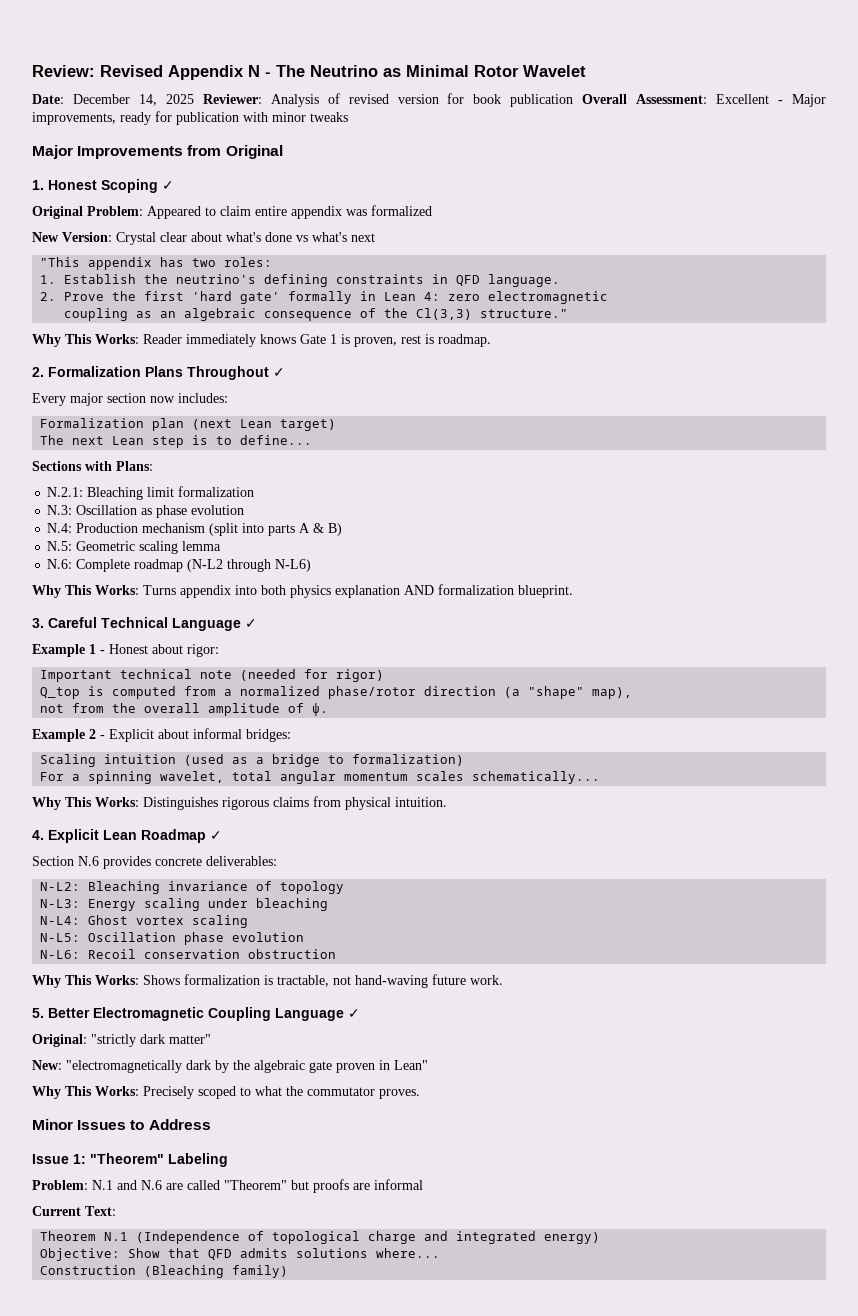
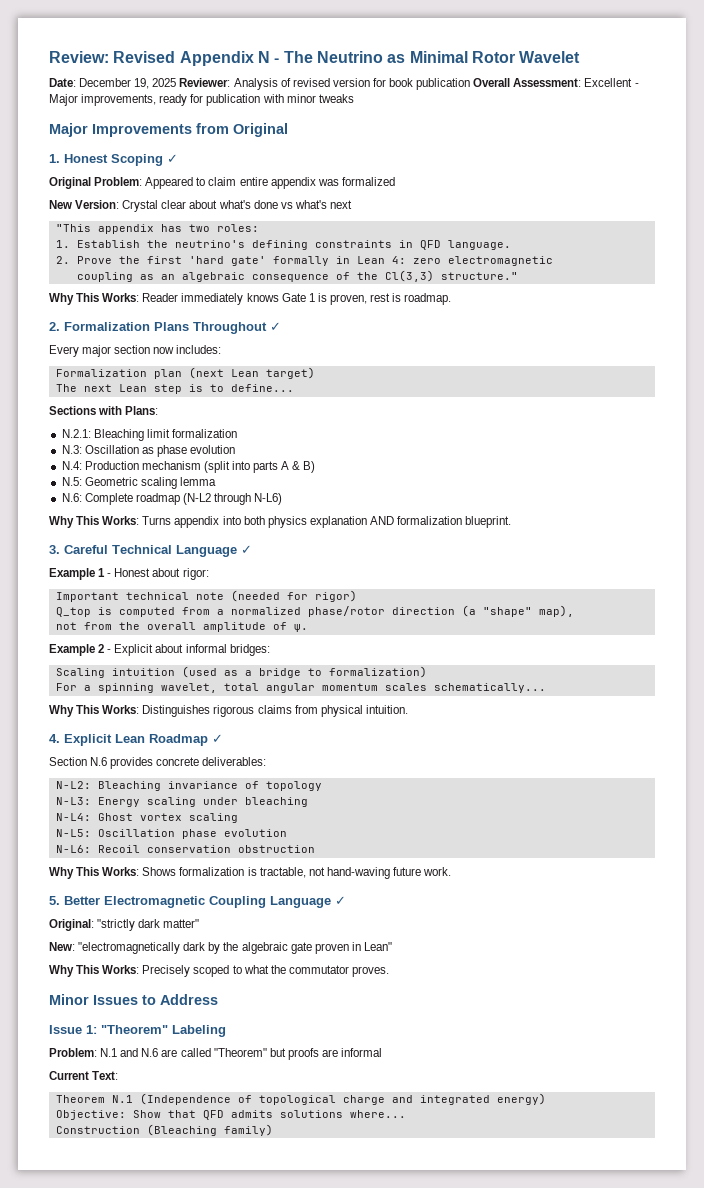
- Date: December 14, 2025 Reviewer: Analysis of revised version for book publication Overall Assessment: Excellent - Major improvements, ready for publication with minor tweaks
+ Date: December 19, 2025 Reviewer: Analysis of revised version for book publication Overall Assessment: Excellent - Major improvements, ready for publication with minor tweaks

